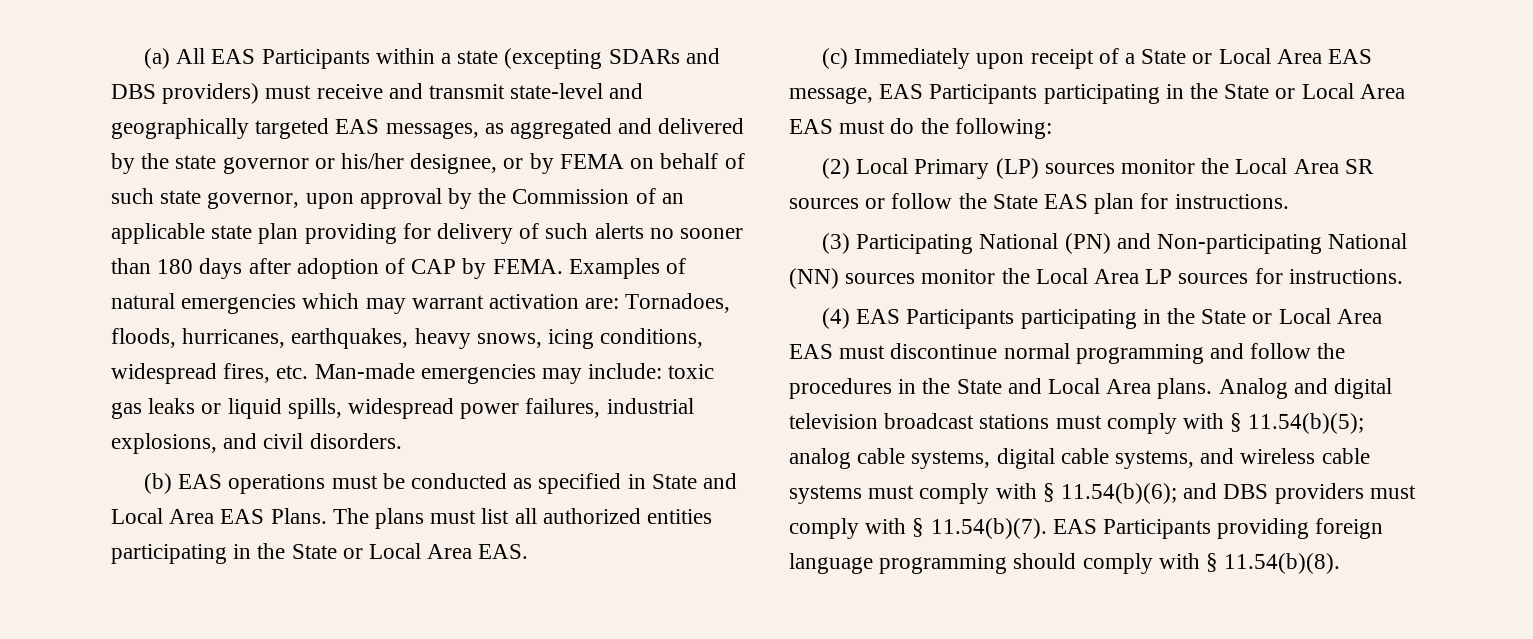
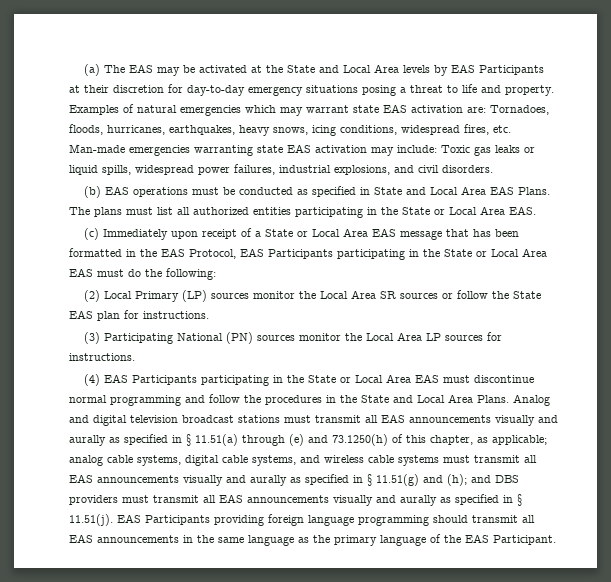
- (a) All EAS Participants within a state (excepting SDARs and DBS providers) must receive and transmit state-level and geographically targeted EAS messages, as aggregated and delivered by the state governor or his/her designee, or by FEMA on behalf of such state governor, upon approval by the Commission of an applicable state plan providing for delivery of such alerts no sooner than 180 days after adoption of CAP by FEMA.
+ (a) The EAS may be activated at the State and Local Area levels by EAS Participants at their discretion for day-to-day emergency situations posing a threat to life and property.
- Examples of natural emergencies which may warrant activation are: Tornadoes, floods, hurricanes, earthquakes, heavy snows, icing conditions, widespread fires, etc. Man-made emergencies may include: toxic gas leaks or liquid spills, widespread power failures, industrial explosions, and civil disorders.
+ Examples of natural emergencies which may warrant state EAS activation are: Tornadoes, floods, hurricanes, earthquakes, heavy snows, icing conditions, widespread fires, etc. Man-made emergencies warranting state EAS activation may include: Toxic gas leaks or liquid spills, widespread power failures, industrial explosions, and civil disorders.
- (c) Immediately upon receipt of a State or Local Area EAS message, EAS Participants participating in the State or Local Area EAS must do the following:
+ (c) Immediately upon receipt of a State or Local Area EAS message that has been formatted in the EAS Protocol, EAS Participants participating in the State or Local Area EAS must do the following:
- (3) Participating National (PN) and Non-participating National (NN) sources monitor the Local Area LP sources for instructions.
+ (3) Participating National (PN) sources monitor the Local Area LP sources for instructions.
- (4) EAS Participants participating in the State or Local Area EAS must discontinue normal programming and follow the procedures in the State and Local Area plans.
+ (4) EAS Participants participating in the State or Local Area EAS must discontinue normal programming and follow the procedures in the State and Local Area Plans.
- Analog and digital television broadcast stations must comply with § 11.54(b)(5); analog cable systems, digital cable systems, and wireless cable systems must comply with § 11.54(b)(6); and DBS providers must comply with § 11.54(b)(7). EAS Participants providing foreign language programming should comply with § 11.54(b)(8).
+ Analog and digital television broadcast stations must transmit all EAS announcements visually and aurally as specified in § 11.51(a) through (e) and 73.1250(h) of this chapter, as applicable; analog cable systems, digital cable systems, and wireless cable systems must transmit all EAS announcements visually and aurally as specified in § 11.51(g) and (h); and DBS providers must transmit all EAS announcements visually and aurally as specified in § 11.51(j). EAS Participants providing foreign language programming should transmit all EAS announcements in the same language as the primary language of the EAS Participant.

